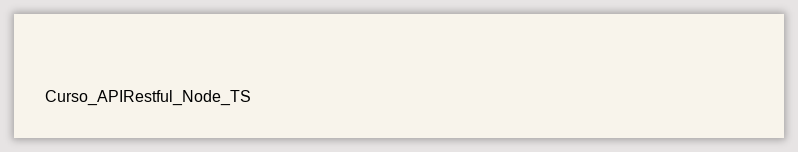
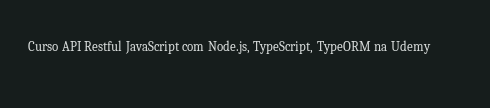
- Curso_APIRestful_Node_TS
+ Curso API Restful JavaScript com Node.js, TypeScript, TypeORM na Udemy

